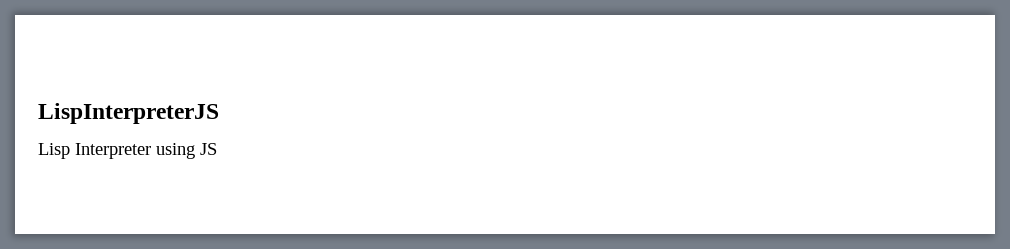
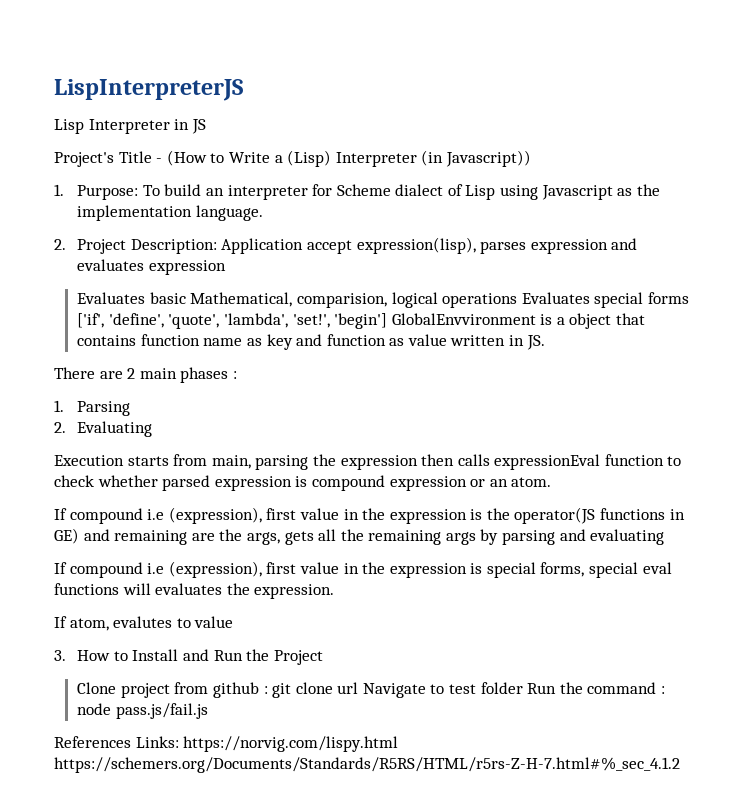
- Lisp Interpreter using JS
+ Lisp Interpreter in JS
+ Project's Title - (How to Write a (Lisp) Interpreter (in Javascript))
+ 1. Purpose: To build an interpreter for Scheme dialect of Lisp using Javascript as the implementation language.
+ 2. Project Description: Application accept expression(lisp), parses expression and evaluates expression
+ Evaluates basic Mathematical, comparision, logical operations Evaluates special forms ['if', 'define', 'quote', 'lambda', 'set!', 'begin'] GlobalEnvvironment is a object that contains function name as key and function as value written in JS.
+ There are 2 main phases :
+ 1. Parsing
+ 2. Evaluating
+ Execution starts from main, parsing the expression then calls expressionEval function to check whether parsed expression is compound expression or an atom.
+ If compound i.e (expression), first value in the expression is the operator(JS functions in GE) and remaining are the args, gets all the remaining args by parsing and evaluating
+ If compound i.e (expression), first value in the expression is special forms, special eval functions will evaluates the expression.
+ If atom, evalutes to value
+ 3. How to Install and Run the Project
+ Clone project from github : git clone url Navigate to test folder Run the command : node pass.js/fail.js
+ References Links: https://norvig.com/lispy.html https://schemers.org/Documents/Standards/R5RS/HTML/r5rs-Z-H-7.html#%_sec_4.1.2

